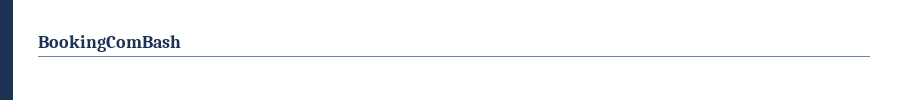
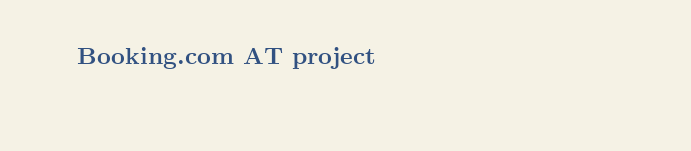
- BookingComBash
+ Booking.com AT project

